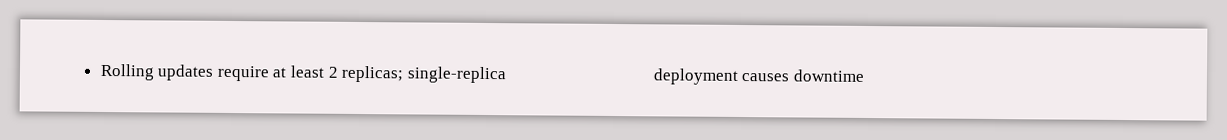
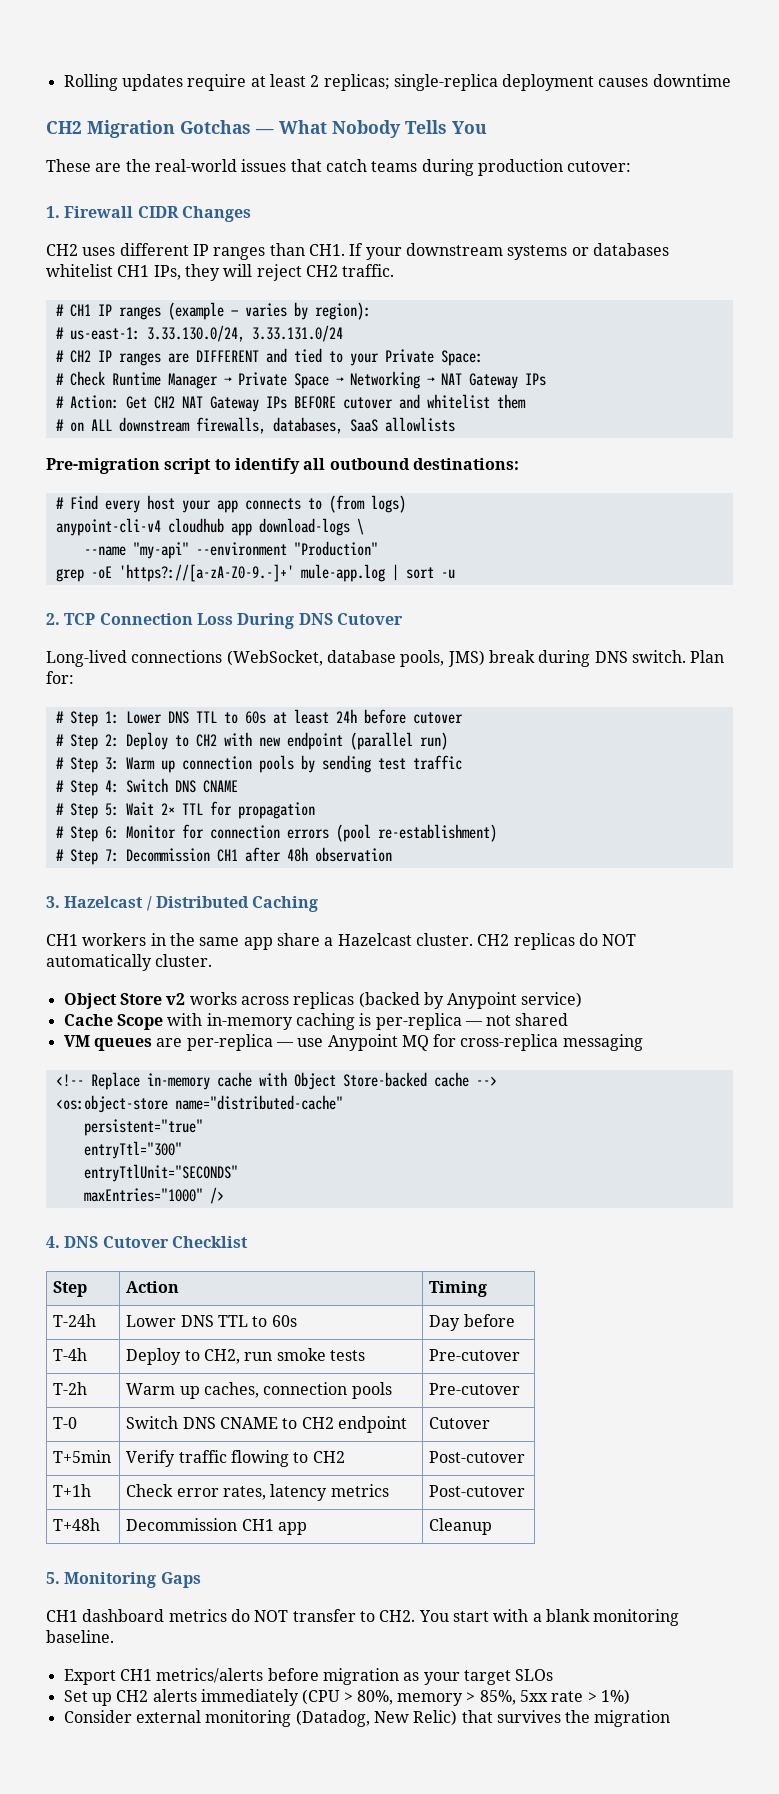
+ CH2 Migration Gotchas — What Nobody Tells You
+ These are the real-world issues that catch teams during production cutover:
+ 1. Firewall CIDR Changes
+ CH2 uses different IP ranges than CH1. If your downstream systems or databases whitelist CH1 IPs, they will reject CH2 traffic.
+ # CH1 IP ranges (example — varies by region):
+ # us-east-1: 3.33.130.0/24, 3.33.131.0/24
+ # CH2 IP ranges are DIFFERENT and tied to your Private Space:
+ # Check Runtime Manager → Private Space → Networking → NAT Gateway IPs
+ # Action: Get CH2 NAT Gateway IPs BEFORE cutover and whitelist them
+ # on ALL downstream firewalls, databases, SaaS allowlists
+ Pre-migration script to identify all outbound destinations:
+ # Find every host your app connects to (from logs)
+ anypoint-cli-v4 cloudhub app download-logs \
+ --name "my-api" --environment "Production"
+ grep -oE 'https?://[a-zA-Z0-9.-]+' mule-app.log | sort -u
+ 2. TCP Connection Loss During DNS Cutover
+ Long-lived connections (WebSocket, database pools, JMS) break during DNS switch. Plan for:
+ # Step 1: Lower DNS TTL to 60s at least 24h before cutover
+ # Step 2: Deploy to CH2 with new endpoint (parallel run)
+ # Step 3: Warm up connection pools by sending test traffic
+ # Step 4: Switch DNS CNAME
+ # Step 5: Wait 2× TTL for propagation
+ # Step 6: Monitor for connection errors (pool re-establishment)
+ # Step 7: Decommission CH1 after 48h observation
+ 3. Hazelcast / Distributed Caching
+ CH1 workers in the same app share a Hazelcast cluster. CH2 replicas do NOT automatically cluster.
+ Object Store v2 works across replicas (backed by Anypoint service)
+ Cache Scope with in-memory caching is per-replica — not shared
+ VM queues are per-replica — use Anypoint MQ for cross-replica messaging
+ <!-- Replace in-memory cache with Object Store-backed cache -->
+ <os:object-store name="distributed-cache"
+ persistent="true"
+ entryTtl="300"
+ entryTtlUnit="SECONDS"
+ maxEntries="1000" />
+ 4. DNS Cutover Checklist
+ Step | Action | Timing
+ T-24h | Lower DNS TTL to 60s | Day before
+ T-4h | Deploy to CH2, run smoke tests | Pre-cutover
+ T-2h | Warm up caches, connection pools | Pre-cutover
+ T-0 | Switch DNS CNAME to CH2 endpoint | Cutover
+ T+5min | Verify traffic flowing to CH2 | Post-cutover
+ T+1h | Check error rates, latency metrics | Post-cutover
+ T+48h | Decommission CH1 app | Cleanup
+ 5. Monitoring Gaps
+ CH1 dashboard metrics do NOT transfer to CH2. You start with a blank monitoring baseline.
+ Export CH1 metrics/alerts before migration as your target SLOs
+ Set up CH2 alerts immediately (CPU > 80%, memory > 85%, 5xx rate > 1%)
+ Consider external monitoring (Datadog, New Relic) that survives the migration

